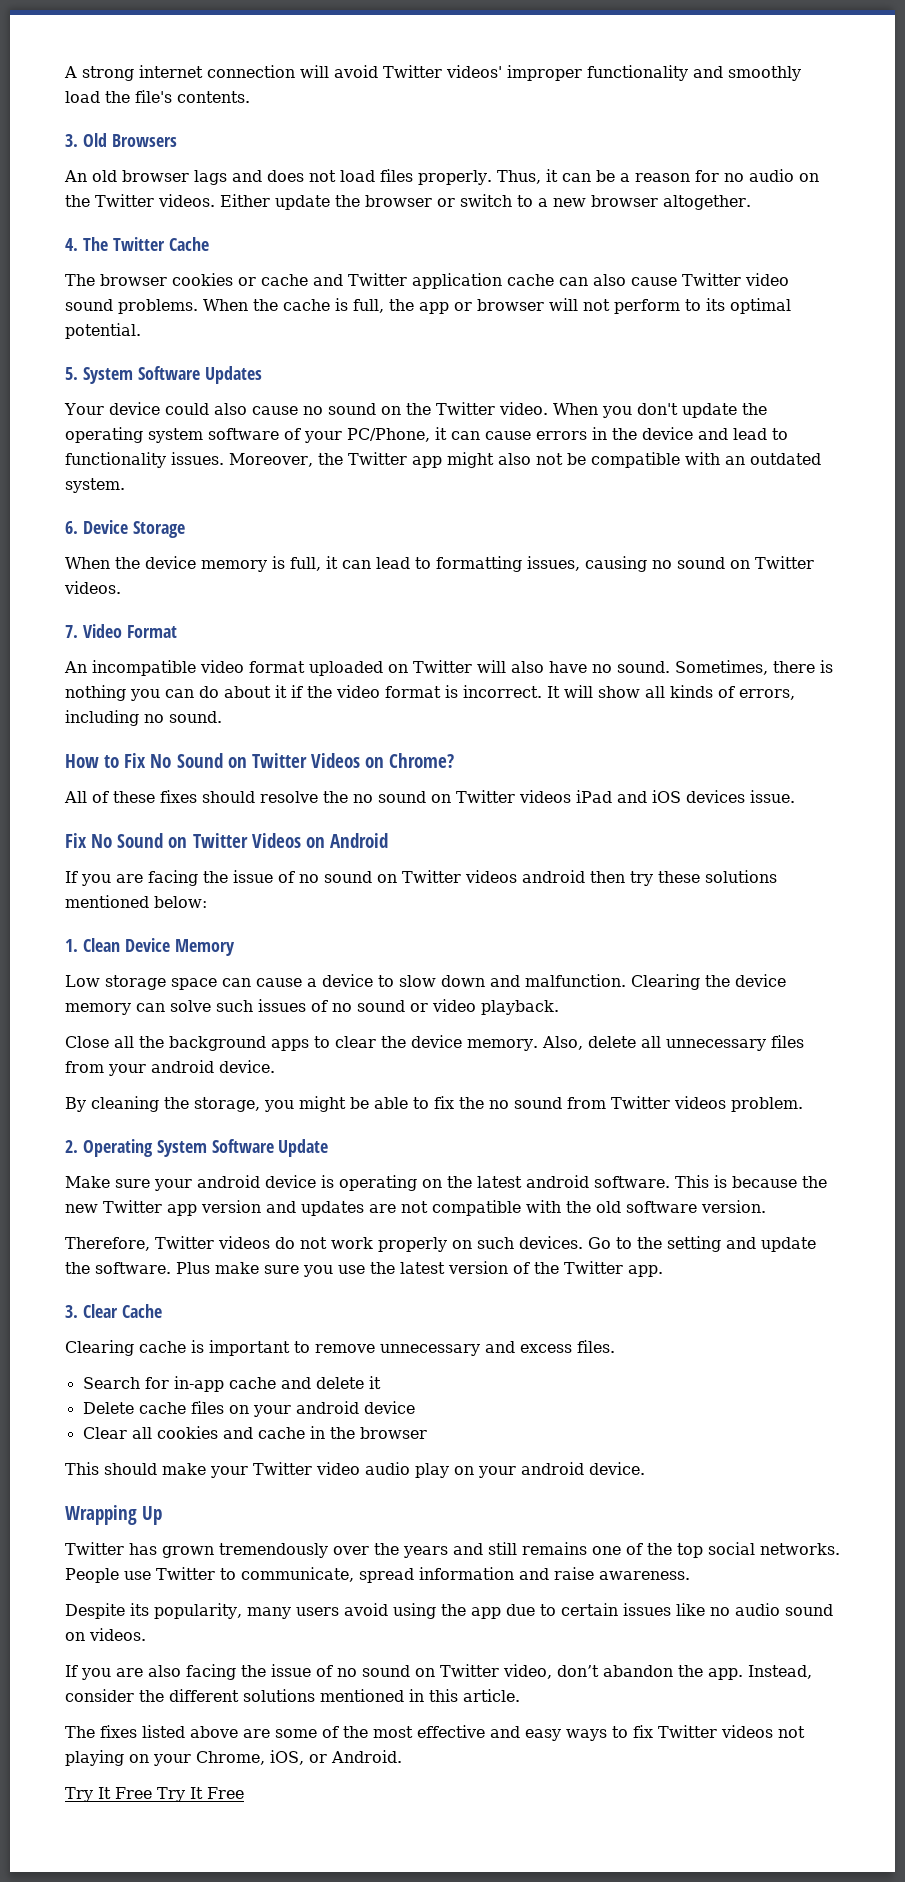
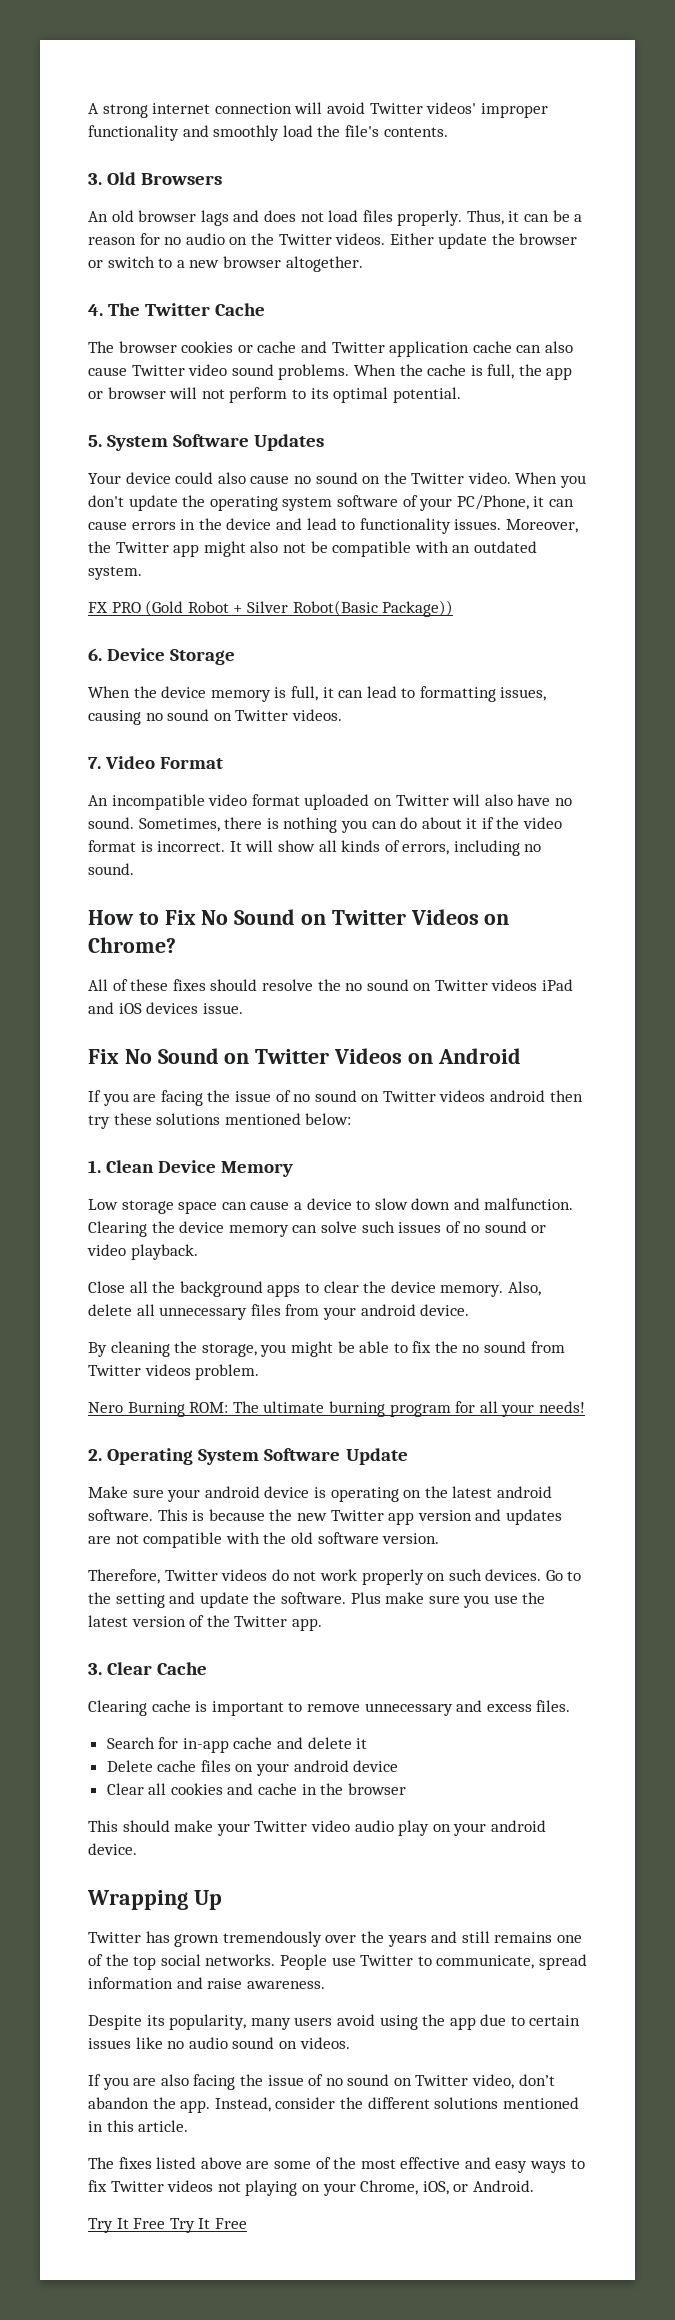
+ FX PRO (Gold Robot + Silver Robot(Basic Package))
+ Nero Burning ROM: The ultimate burning program for all your needs!

